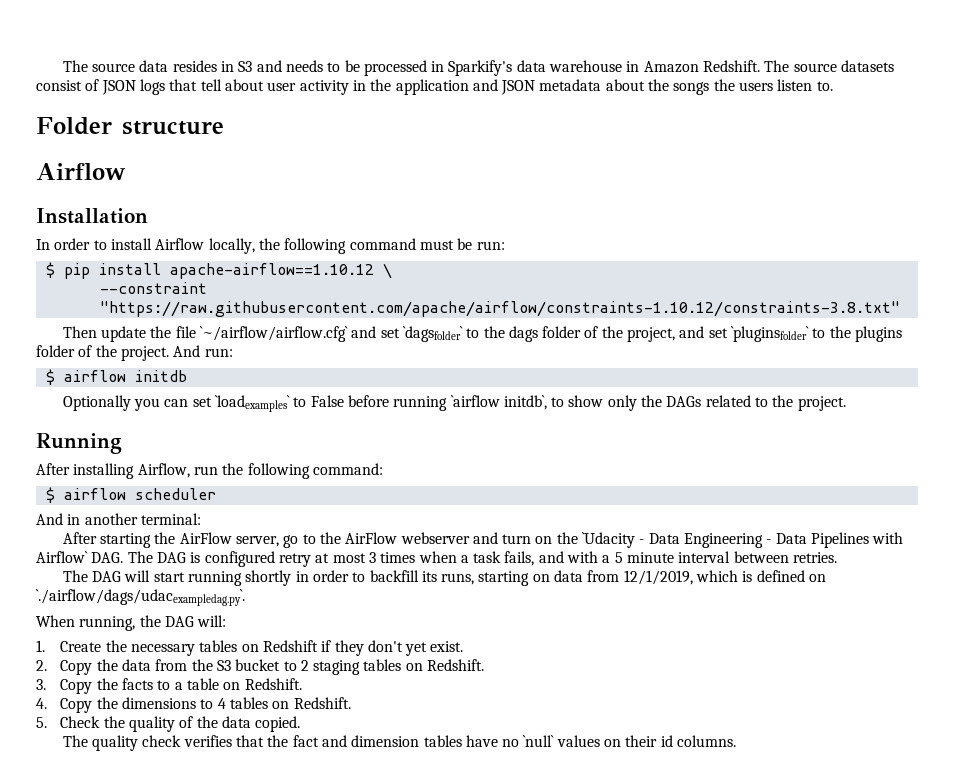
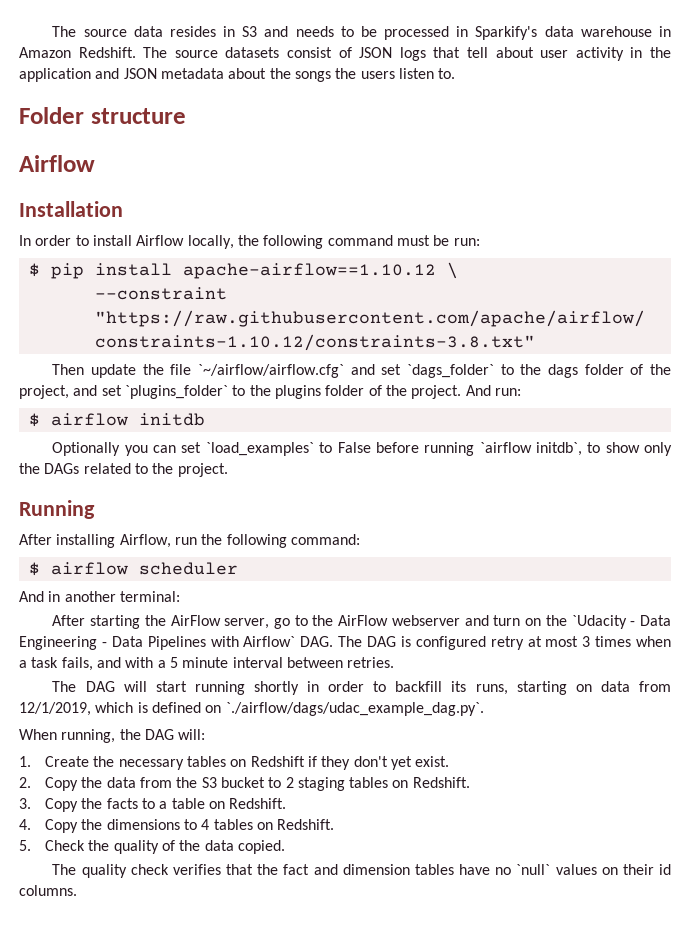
- Then update the file `~/airflow/airflow.cfg` and set `dagsfolder` to the dags folder of the project, and set `pluginsfolder` to the plugins folder of the project.
+ Then update the file `~/airflow/airflow.cfg` and set `dags_folder` to the dags folder of the project, and set `plugins_folder` to the plugins folder of the project.
- Optionally you can set `loadexamples` to False before running `airflow initdb`, to show only the DAGs related to the project.
+ Optionally you can set `load_examples` to False before running `airflow initdb`, to show only the DAGs related to the project.
- The DAG will start running shortly in order to backfill its runs, starting on data from 12/1/2019, which is defined on `./airflow/dags/udacexampledag.py`.
+ The DAG will start running shortly in order to backfill its runs, starting on data from 12/1/2019, which is defined on `./airflow/dags/udac_example_dag.py`.

